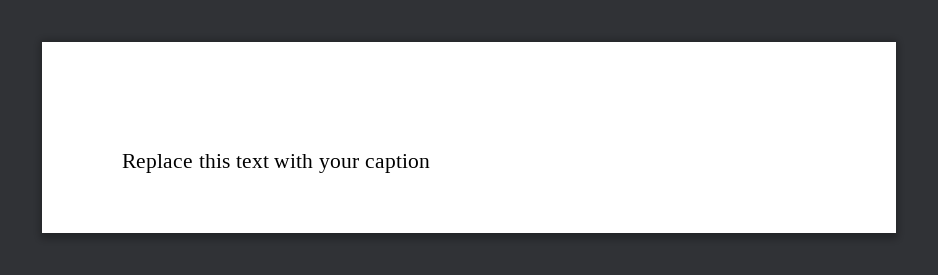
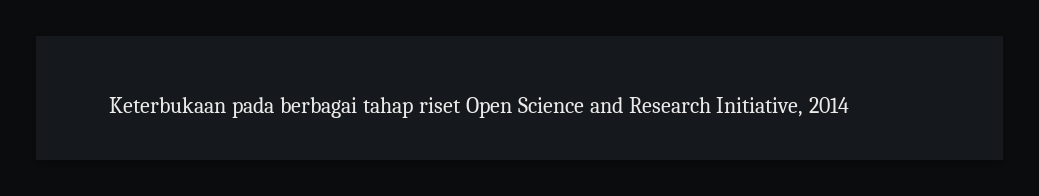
- Replace this text with your caption
+ Keterbukaan pada berbagai tahap riset Open Science and Research Initiative, 2014

